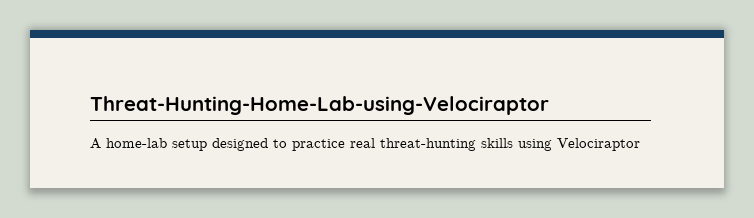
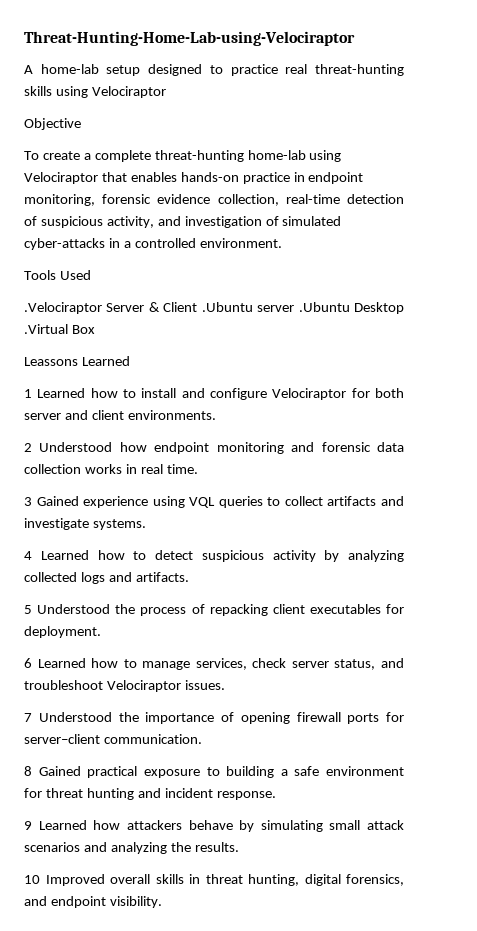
+ Objective
+ To create a complete threat-hunting home-lab using Velociraptor that enables hands-on practice in endpoint monitoring, forensic evidence collection, real-time detection of suspicious activity, and investigation of simulated cyber-attacks in a controlled environment.
+ Tools Used
+ .Velociraptor Server & Client .Ubuntu server .Ubuntu Desktop .Virtual Box
+ Leassons Learned
+ 1 Learned how to install and configure Velociraptor for both server and client environments.
+ 2 Understood how endpoint monitoring and forensic data collection works in real time.
+ 3 Gained experience using VQL queries to collect artifacts and investigate systems.
+ 4 Learned how to detect suspicious activity by analyzing collected logs and artifacts.
+ 5 Understood the process of repacking client executables for deployment.
+ 6 Learned how to manage services, check server status, and troubleshoot Velociraptor issues.
+ 7 Understood the importance of opening firewall ports for server–client communication.
+ 8 Gained practical exposure to building a safe environment for threat hunting and incident response.
+ 9 Learned how attackers behave by simulating small attack scenarios and analyzing the results.
+ 10 Improved overall skills in threat hunting, digital forensics, and endpoint visibility.

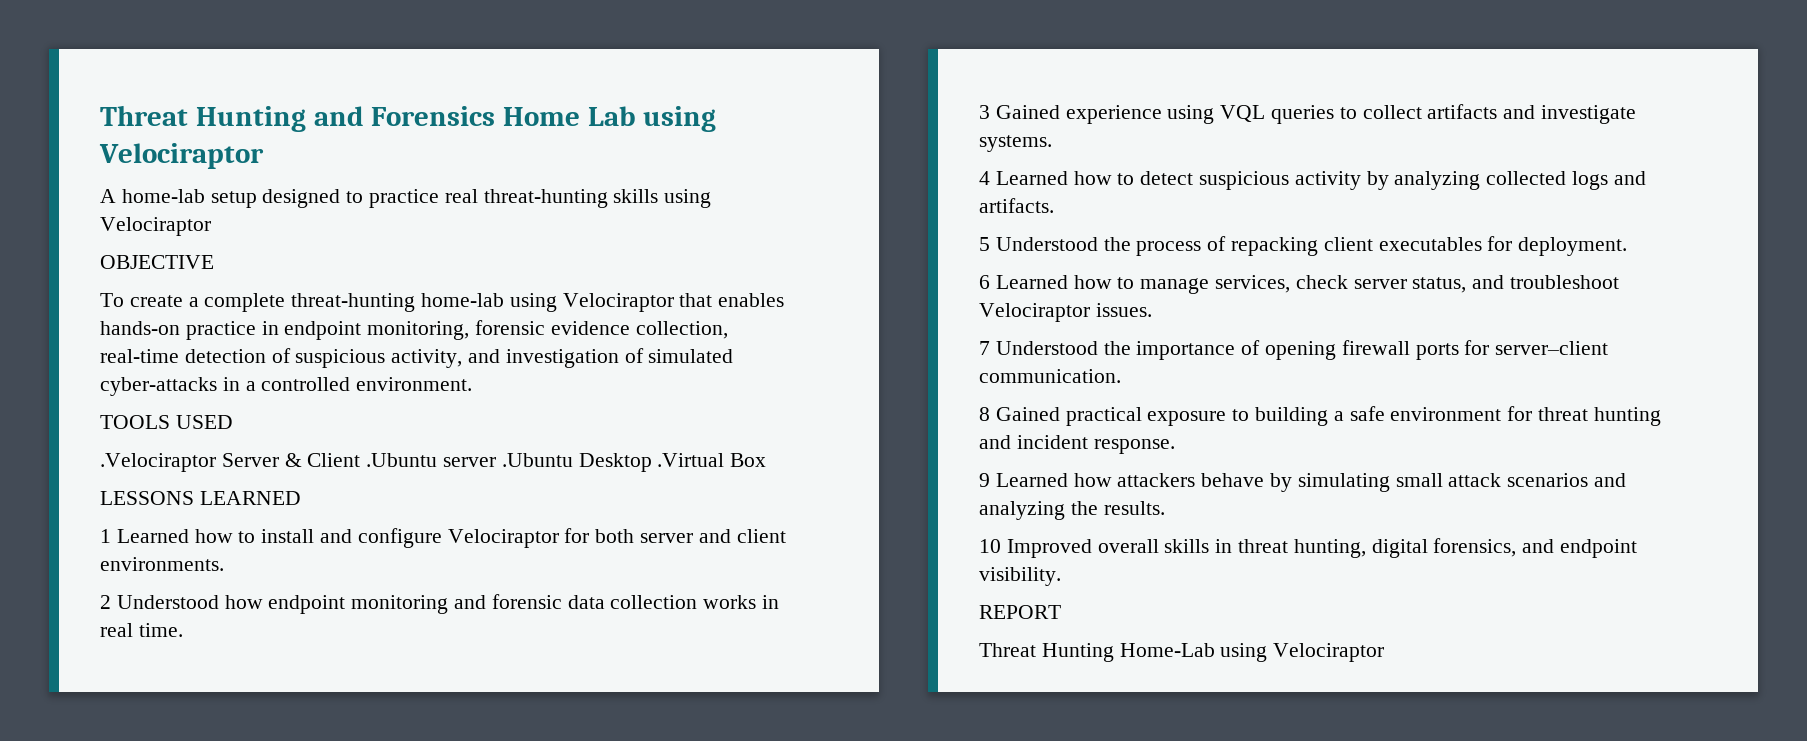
- Threat-Hunting-Home-Lab-using-Velociraptor
+ Threat Hunting and Forensics Home Lab using Velociraptor
- Objective
+ OBJECTIVE
- Tools Used
+ TOOLS USED
- Leassons Learned
+ LESSONS LEARNED
+ REPORT
+ Threat Hunting Home-Lab using Velociraptor

